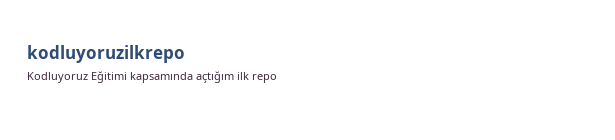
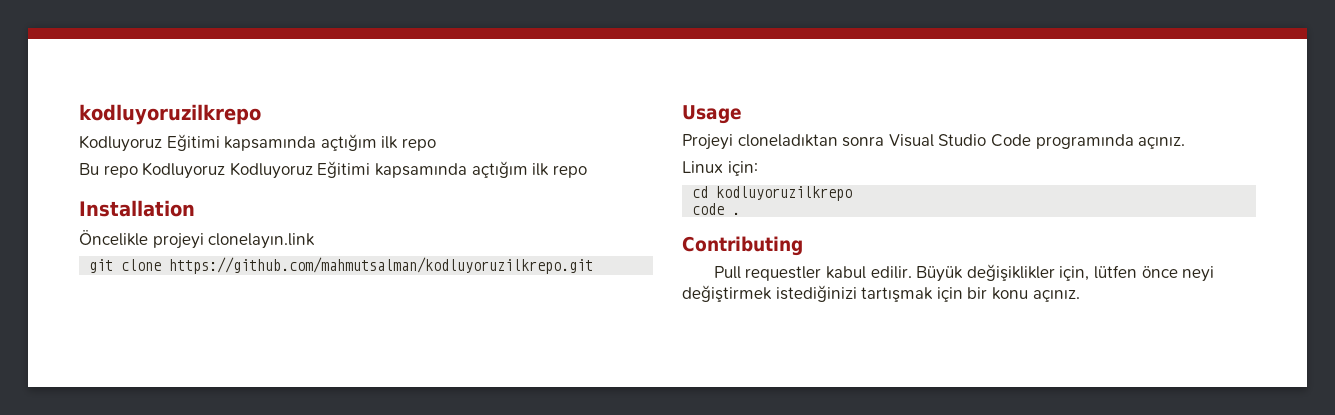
+ Bu repo Kodluyoruz Kodluyoruz Eğitimi kapsamında açtığım ilk repo
+ Installation
+ Öncelikle projeyi clonelayın.link
+ git clone https://github.com/mahmutsalman/kodluyoruzilkrepo.git
+ Usage
+ Projeyi cloneladıktan sonra Visual Studio Code programında açınız.
+ Linux için:
+ cd kodluyoruzilkrepo
+ code .
+ Contributing
+ Pull requestler kabul edilir. Büyük değişiklikler için, lütfen önce neyi değiştirmek istediğinizi tartışmak için bir konu açınız.

